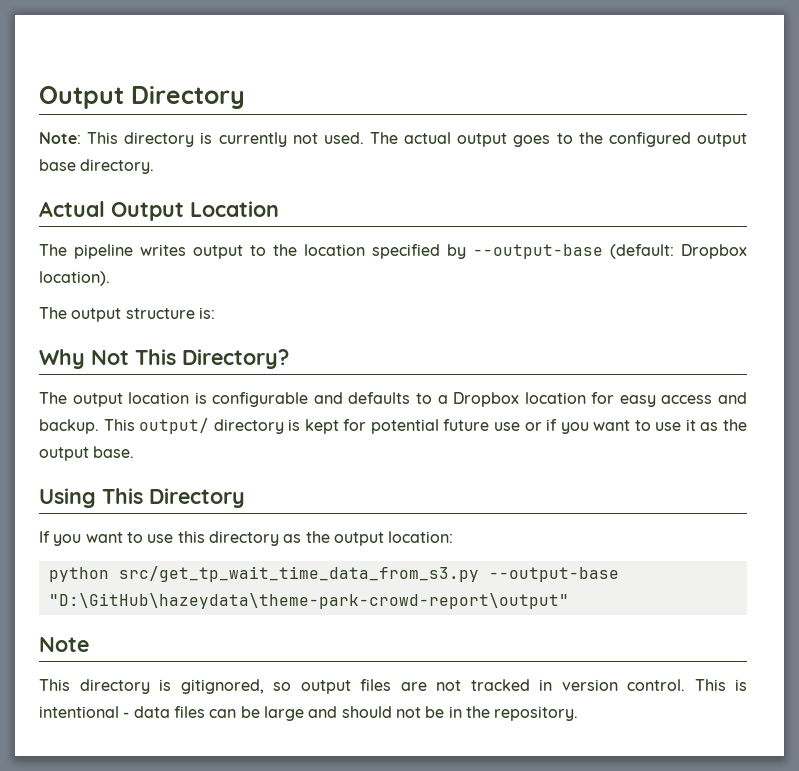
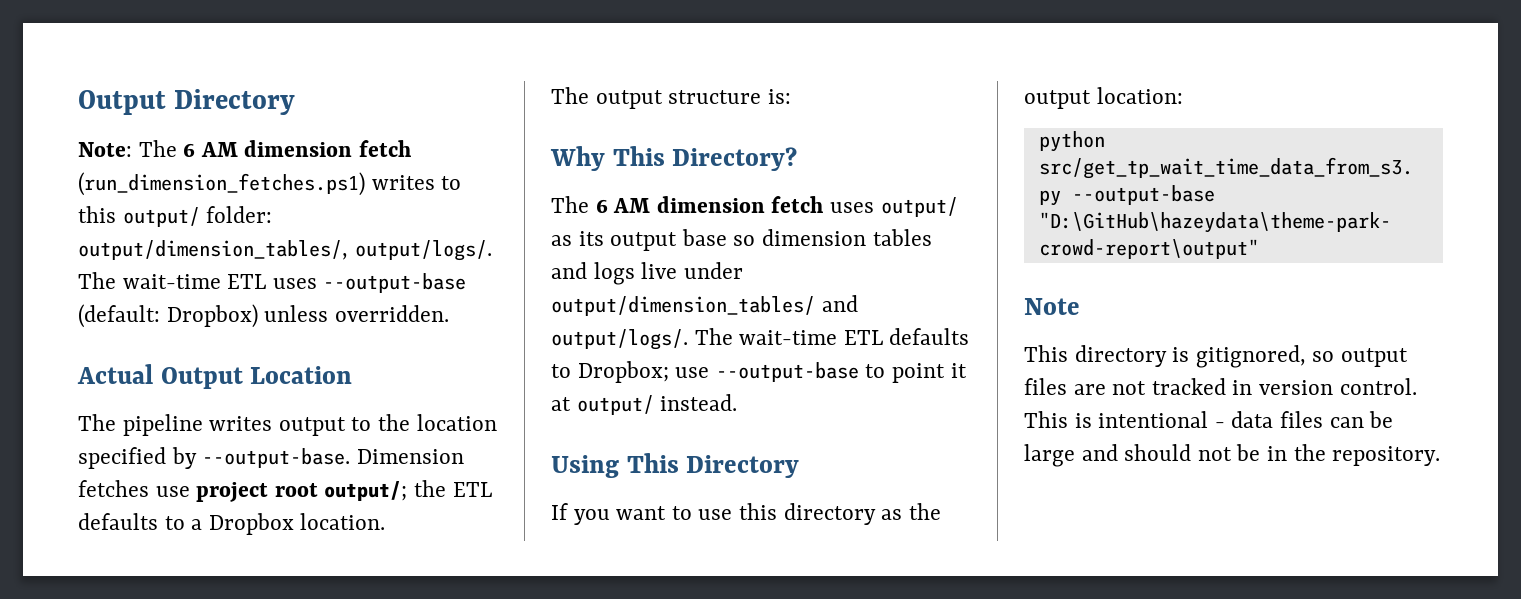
- Note: This directory is currently not used. The actual output goes to the configured output base directory.
+ Note: The 6 AM dimension fetch (run_dimension_fetches.ps1) writes to this output/ folder: output/dimension_tables/, output/logs/. The wait-time ETL uses --output-base (default: Dropbox) unless overridden.
- The pipeline writes output to the location specified by --output-base (default: Dropbox location).
+ The pipeline writes output to the location specified by --output-base. Dimension fetches use project root output/; the ETL defaults to a Dropbox location.
- Why Not This Directory?
+ Why This Directory?
- The output location is configurable and defaults to a Dropbox location for easy access and backup. This output/ directory is kept for potential future use or if you want to use it as the output base.
+ The 6 AM dimension fetch uses output/ as its output base so dimension tables and logs live under output/dimension_tables/ and output/logs/. The wait-time ETL defaults to Dropbox; use --output-base to point it at output/ instead.

